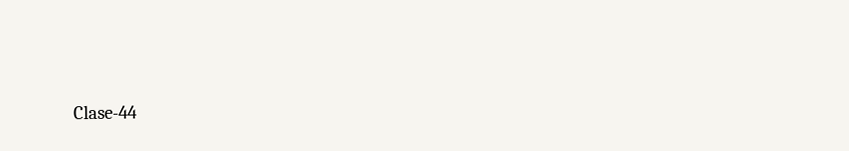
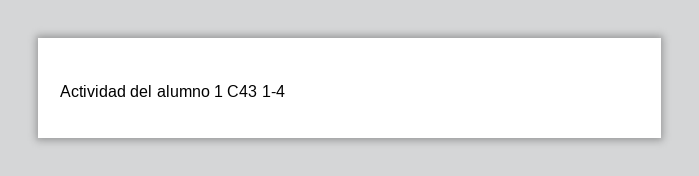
- Clase-44
+ Actividad del alumno 1 C43 1-4

